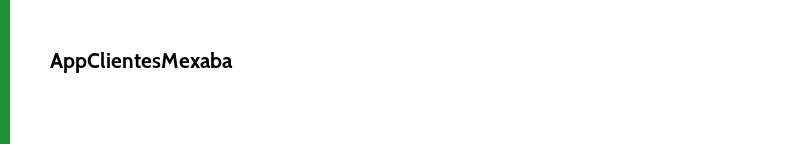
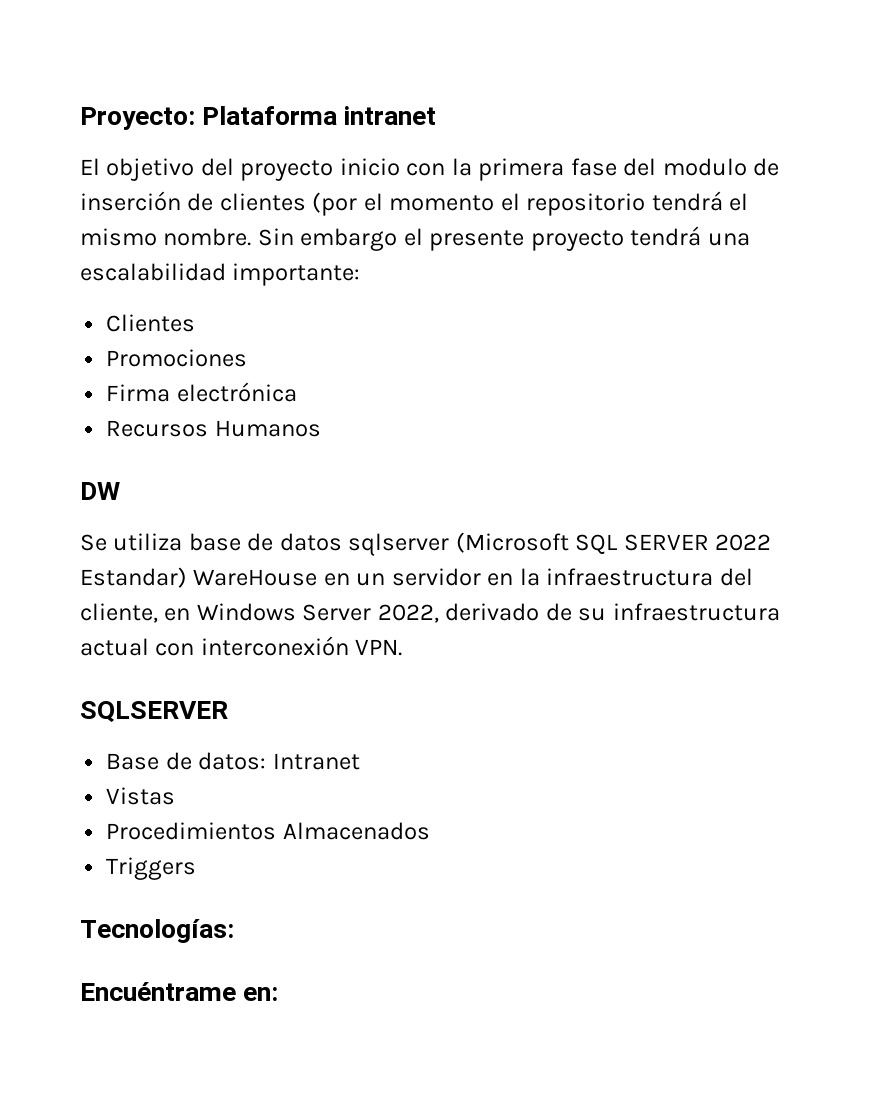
- AppClientesMexaba
+ Proyecto: Plataforma intranet
+ El objetivo del proyecto inicio con la primera fase del modulo de inserción de clientes (por el momento el repositorio tendrá el mismo nombre. Sin embargo el presente proyecto tendrá una escalabilidad importante:
+ Clientes
+ Promociones
+ Firma electrónica
+ Recursos Humanos
+ DW
+ Se utiliza base de datos sqlserver (Microsoft SQL SERVER 2022 Estandar) WareHouse en un servidor en la infraestructura del cliente, en Windows Server 2022, derivado de su infraestructura actual con interconexión VPN.
+ SQLSERVER
+ Base de datos: Intranet
+ Vistas
+ Procedimientos Almacenados
+ Triggers
+ Tecnologías:
+ Encuéntrame en:

